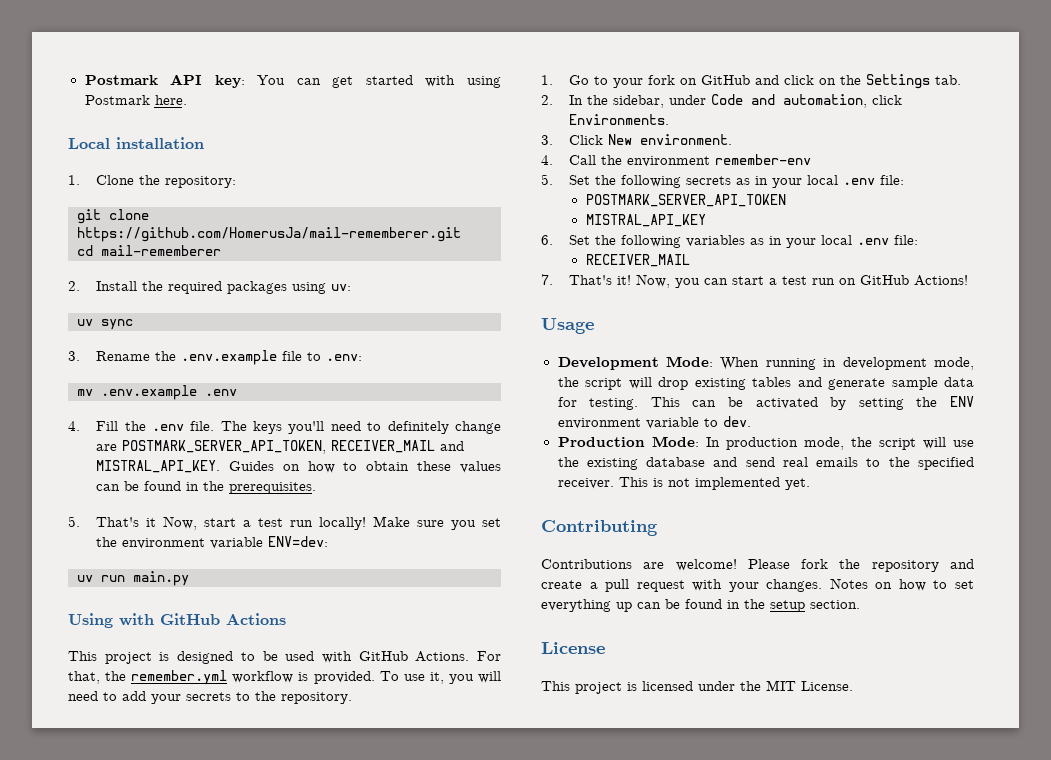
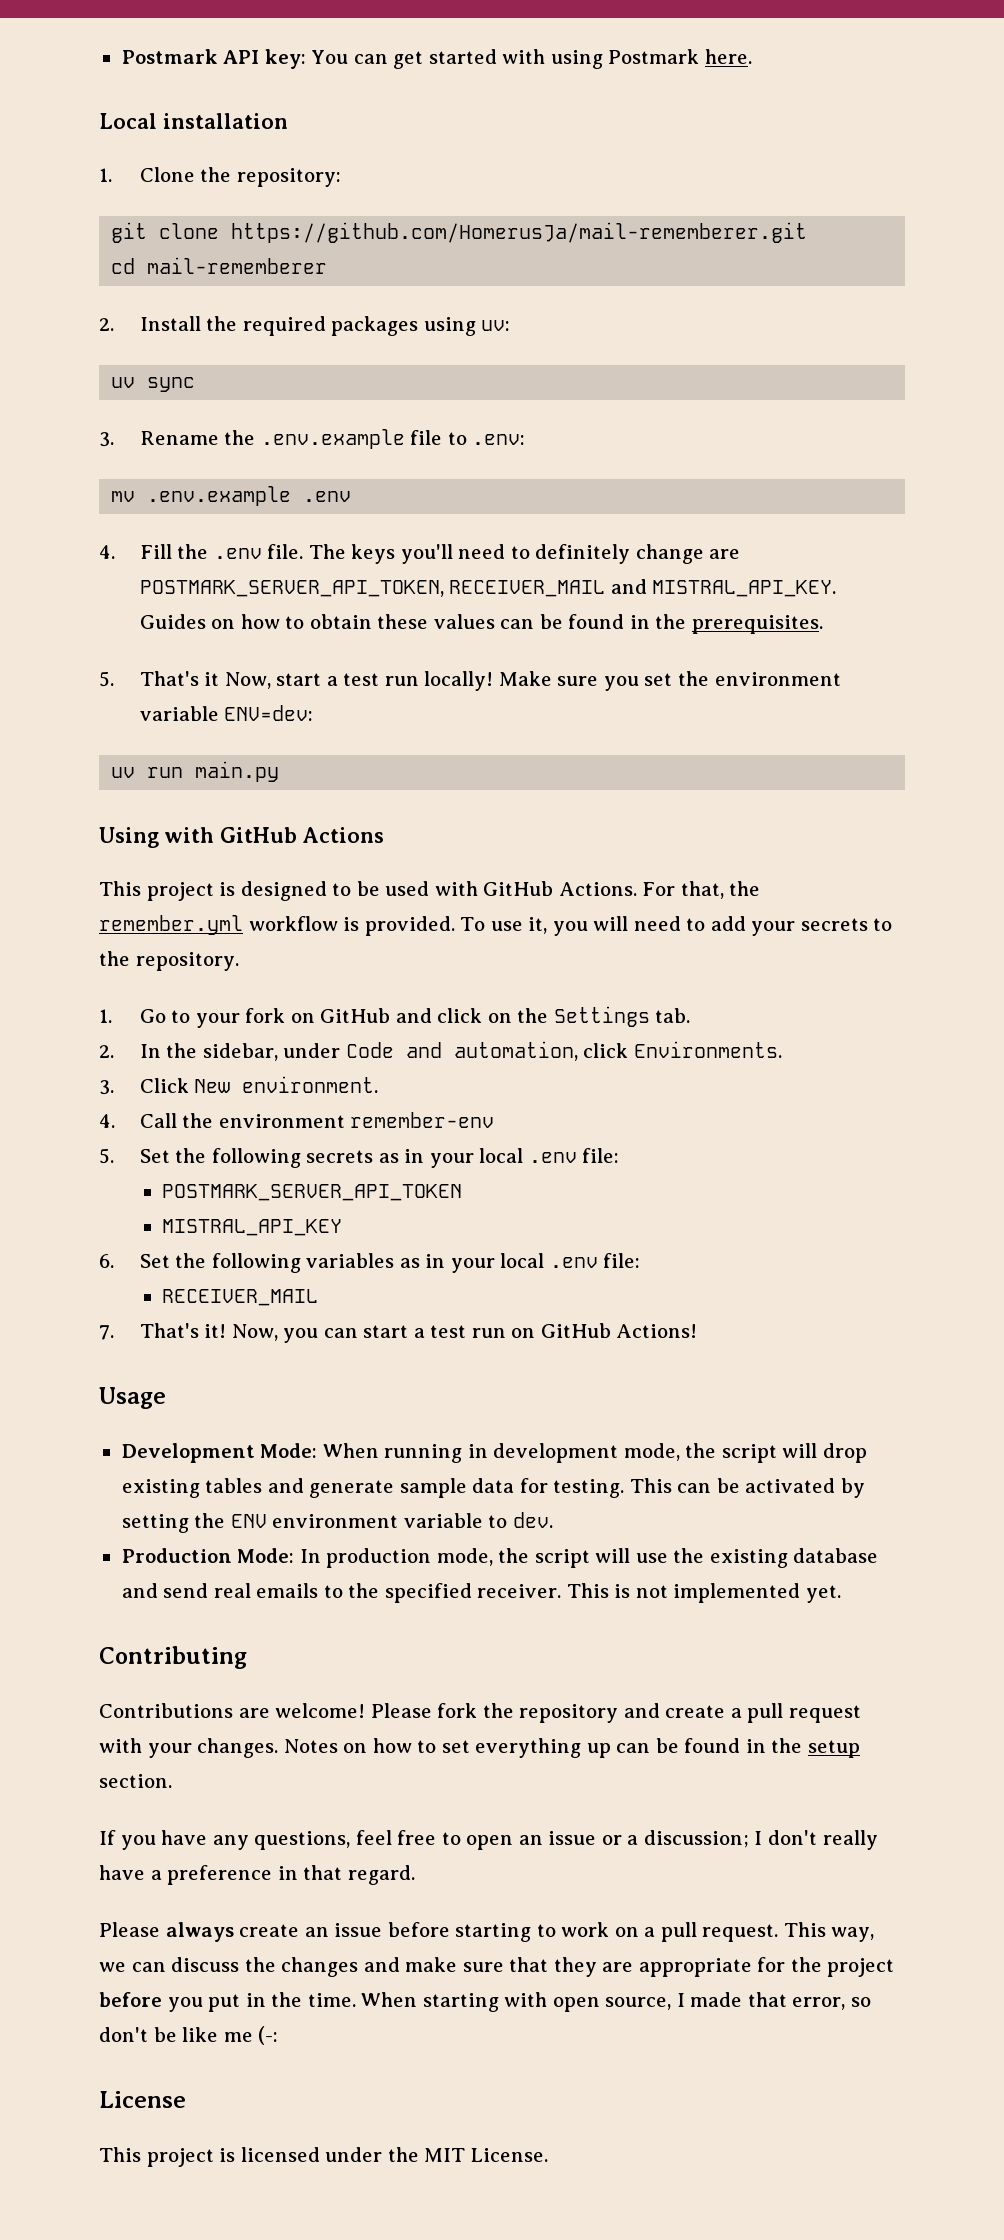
+ If you have any questions, feel free to open an issue or a discussion; I don't really have a preference in that regard.
+ Please always create an issue before starting to work on a pull request. This way, we can discuss the changes and make sure that they are appropriate for the project before you put in the time. When starting with open source, I made that error, so don't be like me (-:

